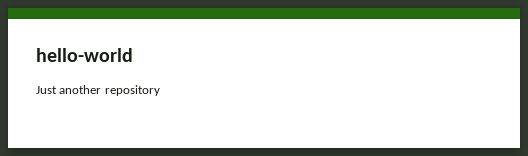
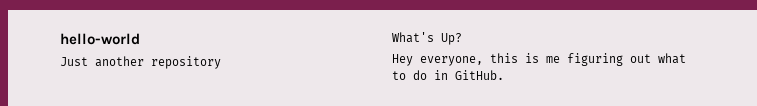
+ What's Up?
+ Hey everyone, this is me figuring out what to do in GitHub.

